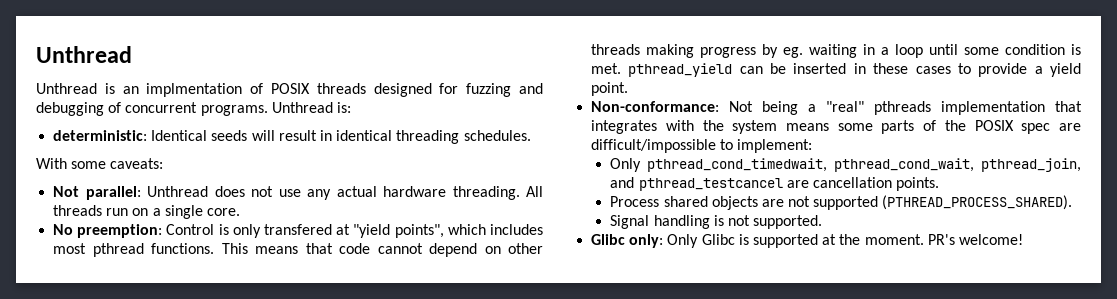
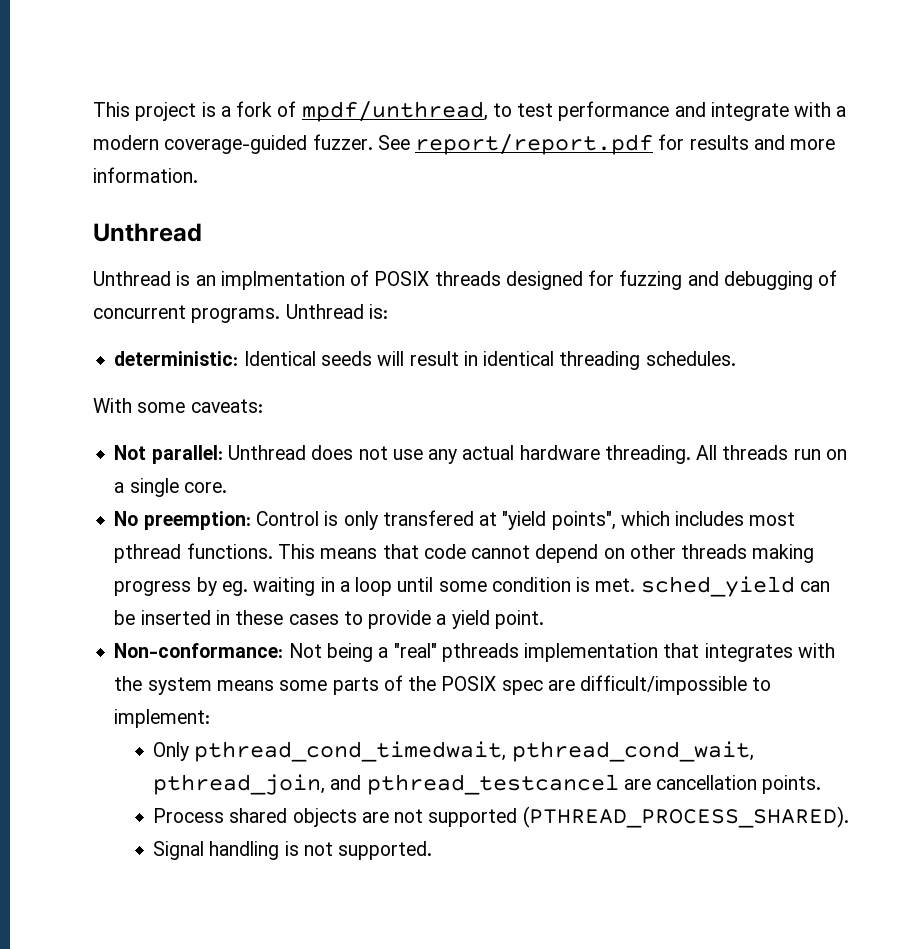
+ This project is a fork of mpdf/unthread, to test performance and integrate with a modern coverage-guided fuzzer. See report/report.pdf for results and more information.
- This means that code cannot depend on other threads making progress by eg. waiting in a loop until some condition is met. pthread_yield can be inserted in these cases to provide a yield point.
+ This means that code cannot depend on other threads making progress by eg. waiting in a loop until some condition is met. sched_yield can be inserted in these cases to provide a yield point.
- Glibc only: Only Glibc is supported at the moment. PR's welcome!

